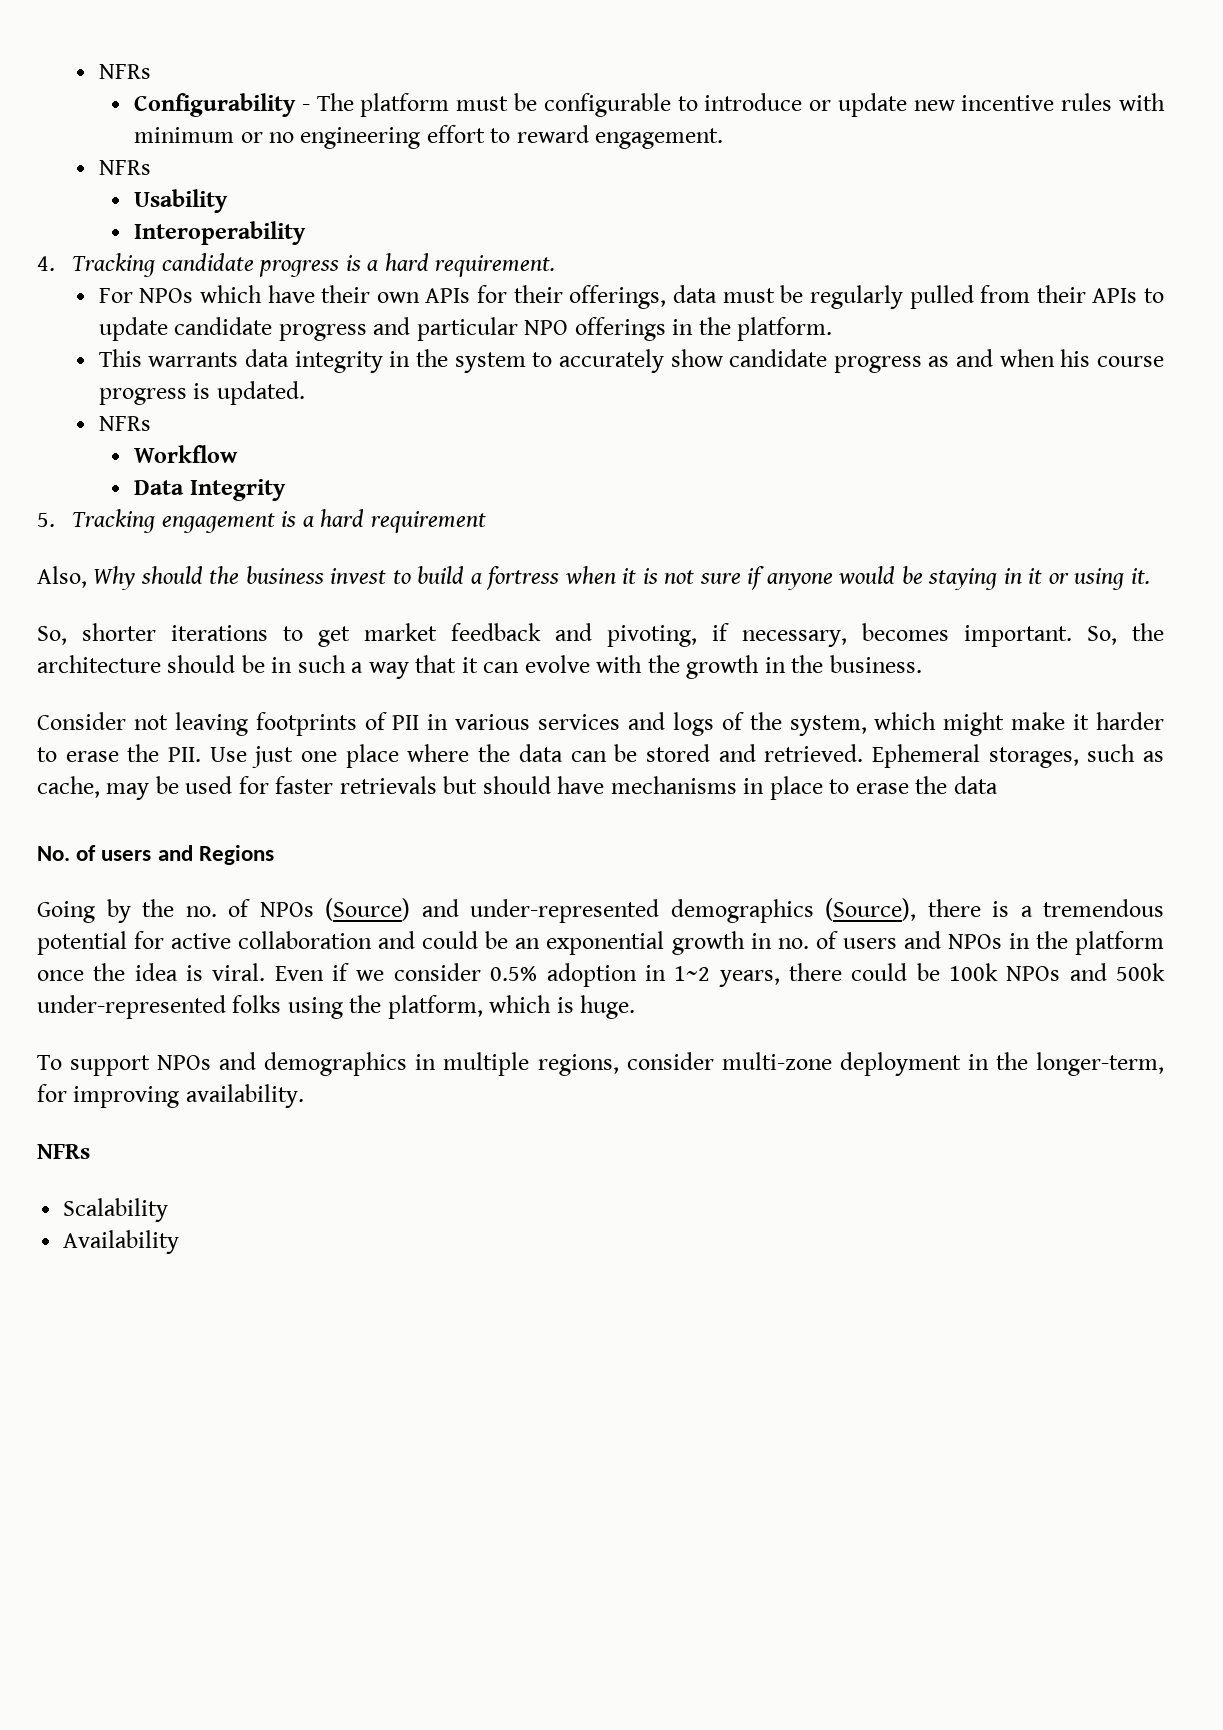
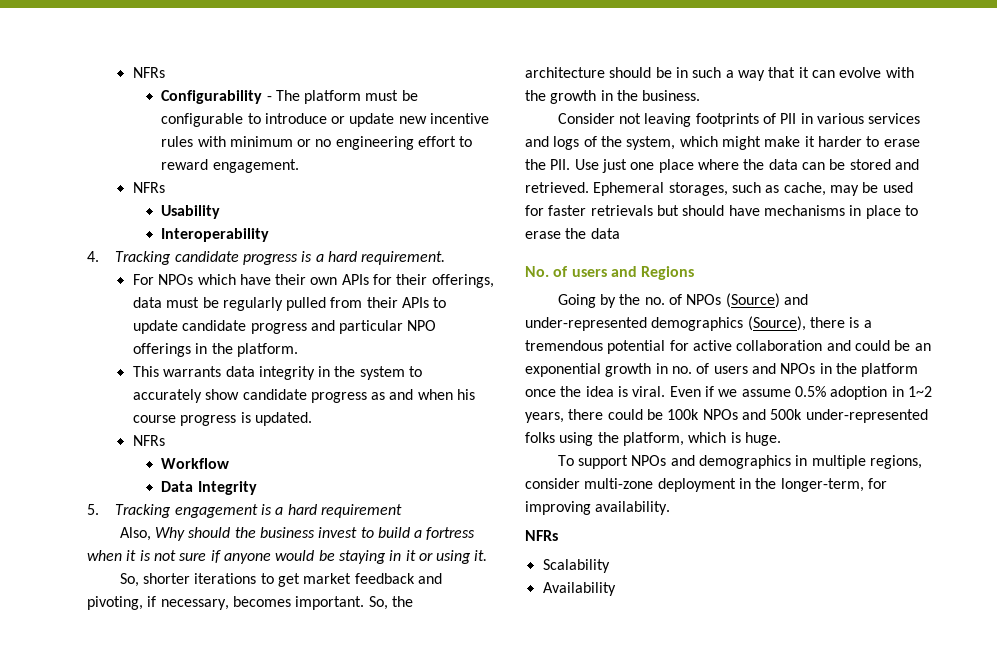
- Even if we consider 0.5% adoption in 1~2 years, there could be 100k NPOs and 500k under-represented folks using the platform, which is huge.
+ Even if we assume 0.5% adoption in 1~2 years, there could be 100k NPOs and 500k under-represented folks using the platform, which is huge.

